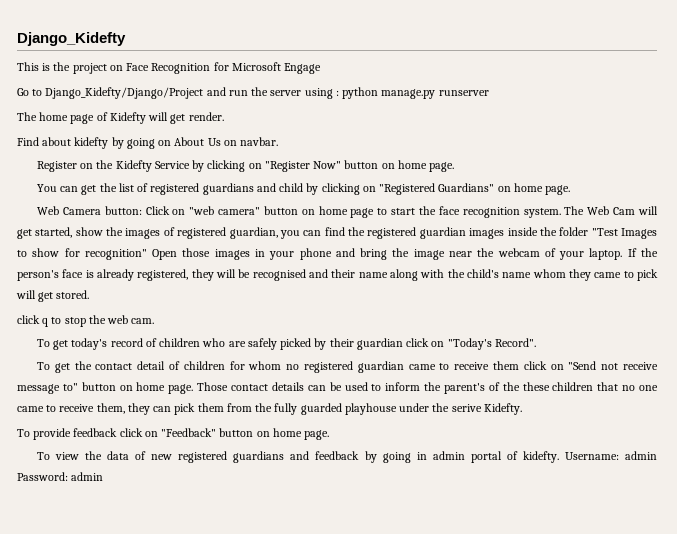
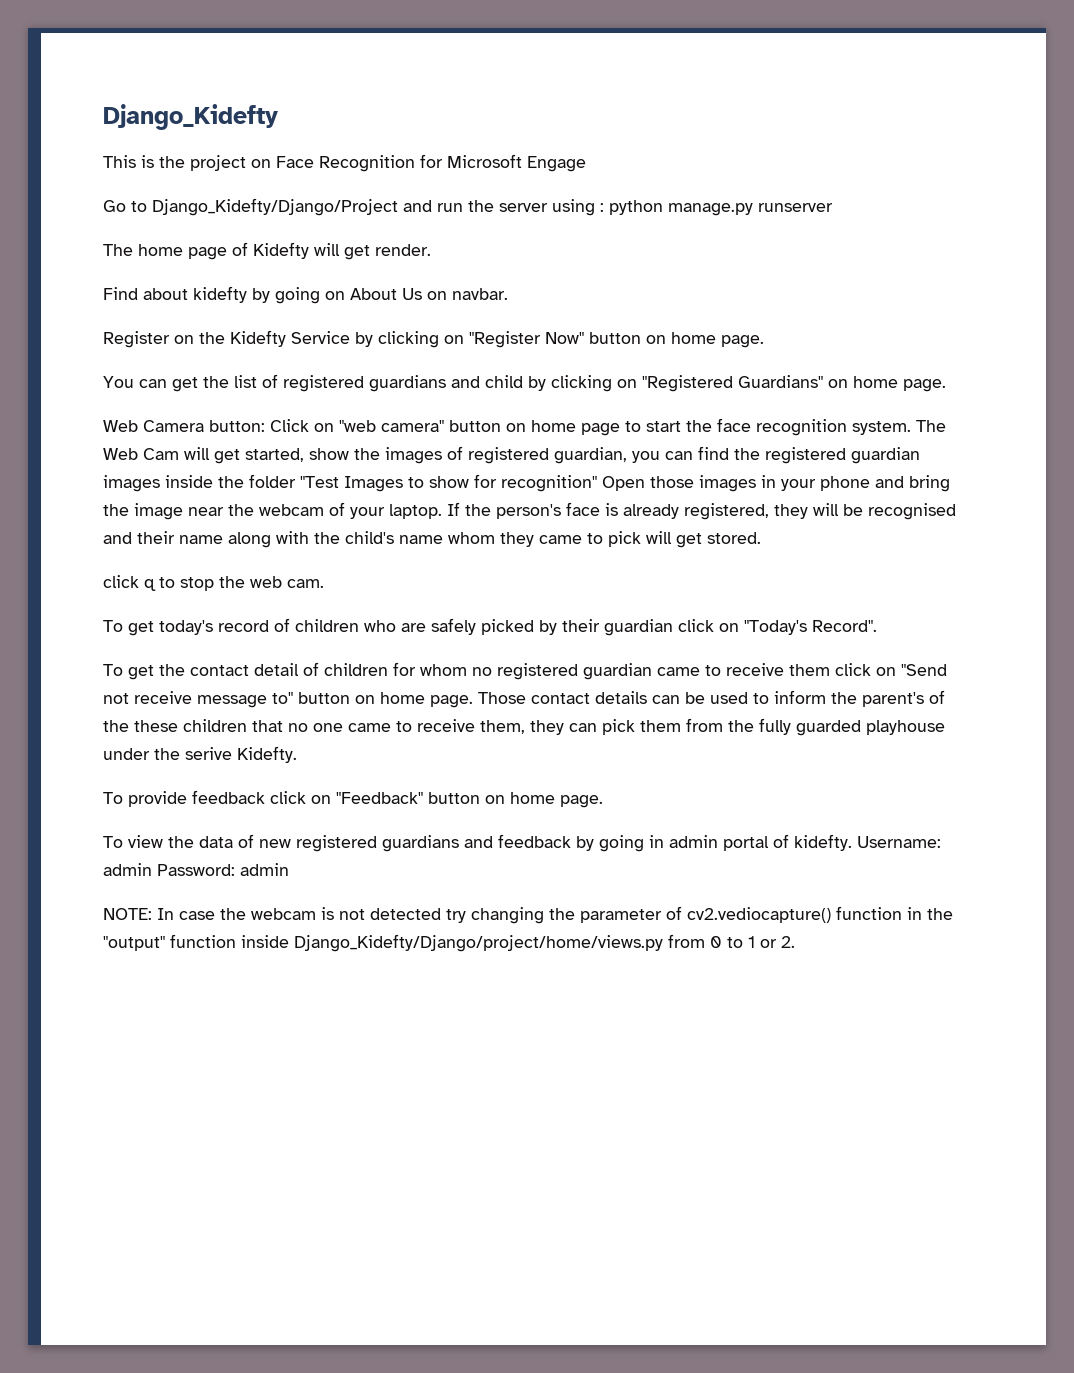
+ NOTE: In case the webcam is not detected try changing the parameter of cv2.vediocapture() function in the "output" function inside Django_Kidefty/Django/project/home/views.py from 0 to 1 or 2.

